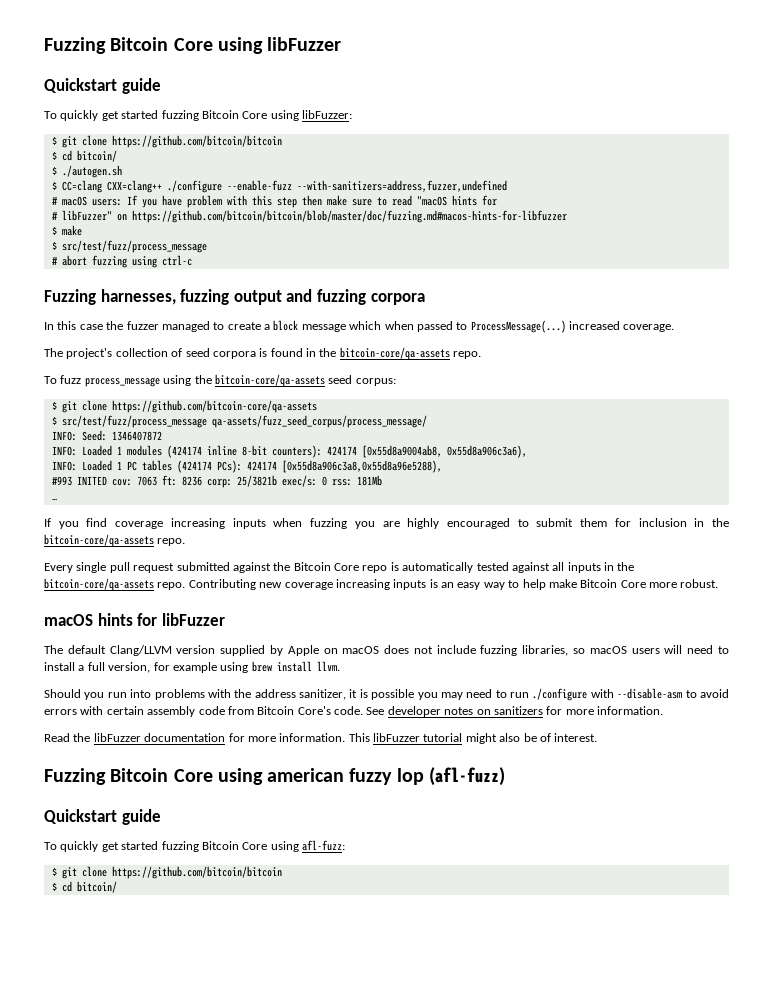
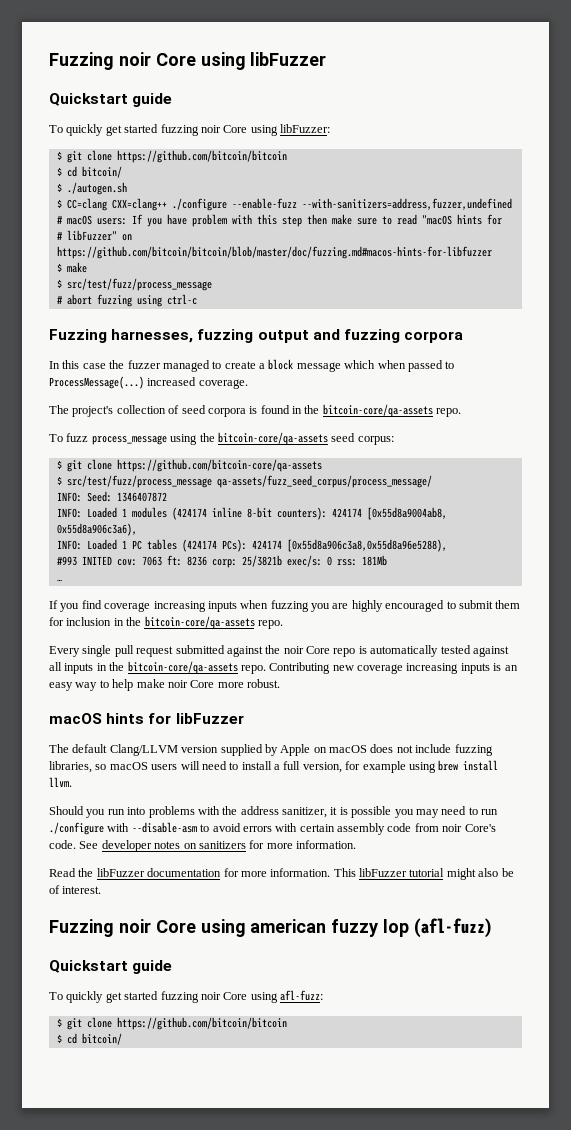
- Fuzzing Bitcoin Core using libFuzzer
+ Fuzzing noir Core using libFuzzer
- To quickly get started fuzzing Bitcoin Core using libFuzzer:
+ To quickly get started fuzzing noir Core using libFuzzer:
- Every single pull request submitted against the Bitcoin Core repo is automatically tested against all inputs in the bitcoin-core/qa-assets repo.
+ Every single pull request submitted against the noir Core repo is automatically tested against all inputs in the bitcoin-core/qa-assets repo.
- Contributing new coverage increasing inputs is an easy way to help make Bitcoin Core more robust.
+ Contributing new coverage increasing inputs is an easy way to help make noir Core more robust.
- Should you run into problems with the address sanitizer, it is possible you may need to run ./configure with --disable-asm to avoid errors with certain assembly code from Bitcoin Core's code.
+ Should you run into problems with the address sanitizer, it is possible you may need to run ./configure with --disable-asm to avoid errors with certain assembly code from noir Core's code.
- Fuzzing Bitcoin Core using american fuzzy lop (afl-fuzz)
+ Fuzzing noir Core using american fuzzy lop (afl-fuzz)
- To quickly get started fuzzing Bitcoin Core using afl-fuzz:
+ To quickly get started fuzzing noir Core using afl-fuzz:

